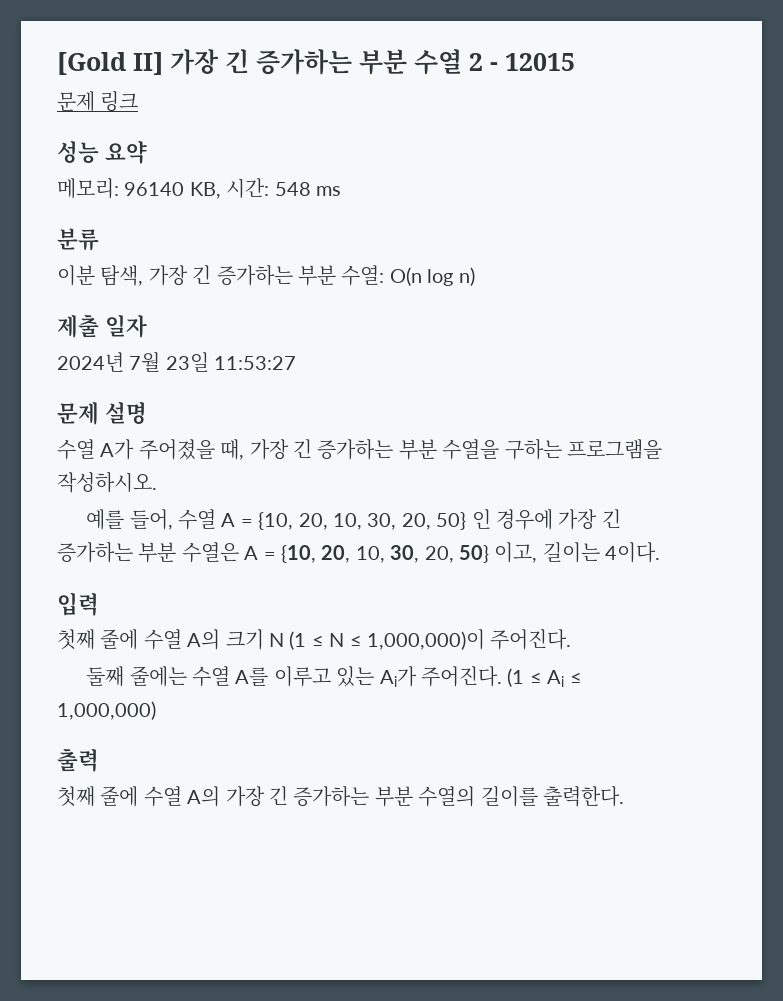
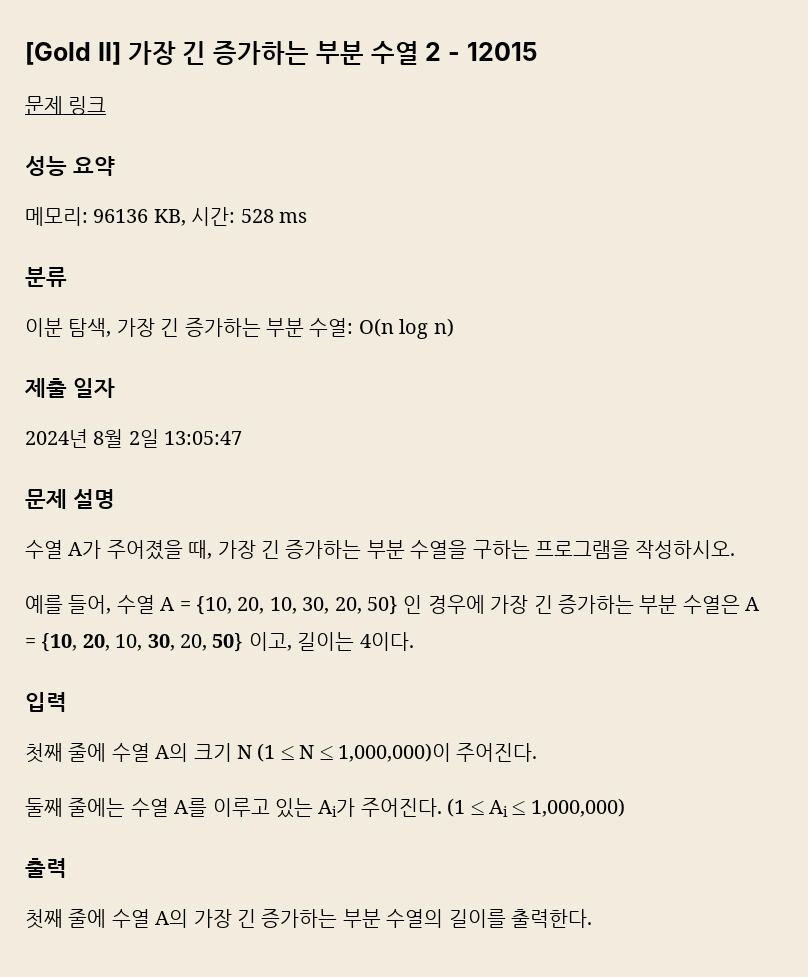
- 메모리: 96140 KB, 시간: 548 ms
+ 메모리: 96136 KB, 시간: 528 ms
- 2024년 7월 23일 11:53:27
+ 2024년 8월 2일 13:05:47

